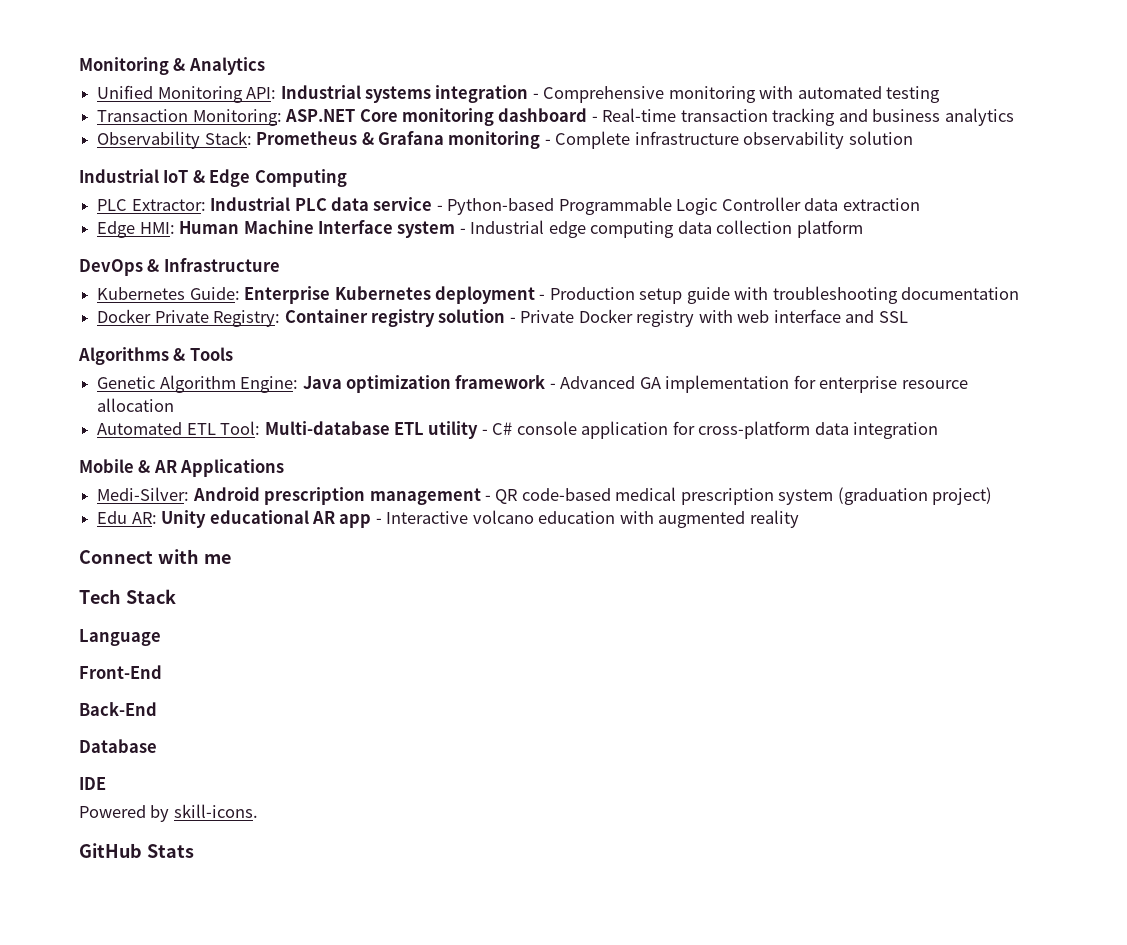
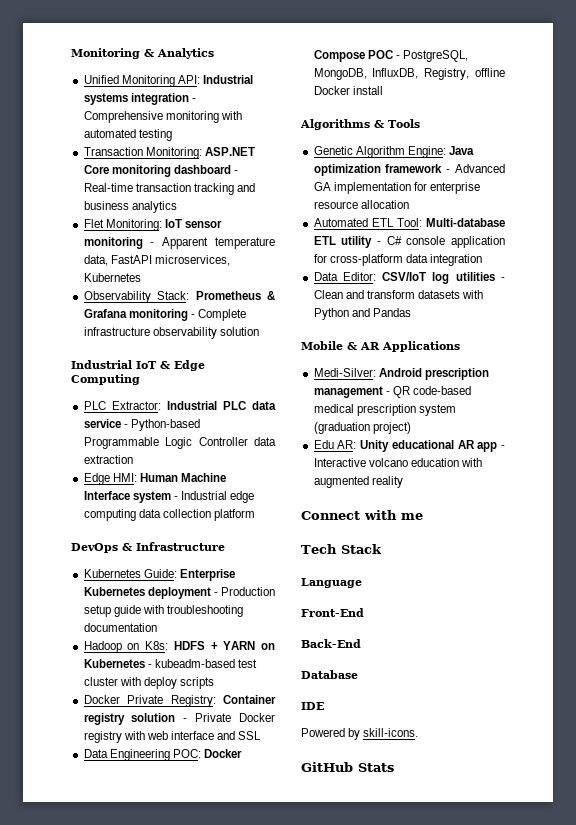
+ Flet Monitoring: IoT sensor monitoring - Apparent temperature data, FastAPI microservices, Kubernetes
+ Hadoop on K8s: HDFS + YARN on Kubernetes - kubeadm-based test cluster with deploy scripts
+ Data Engineering POC: Docker Compose POC - PostgreSQL, MongoDB, InfluxDB, Registry, offline Docker install
+ Data Editor: CSV/IoT log utilities - Clean and transform datasets with Python and Pandas

